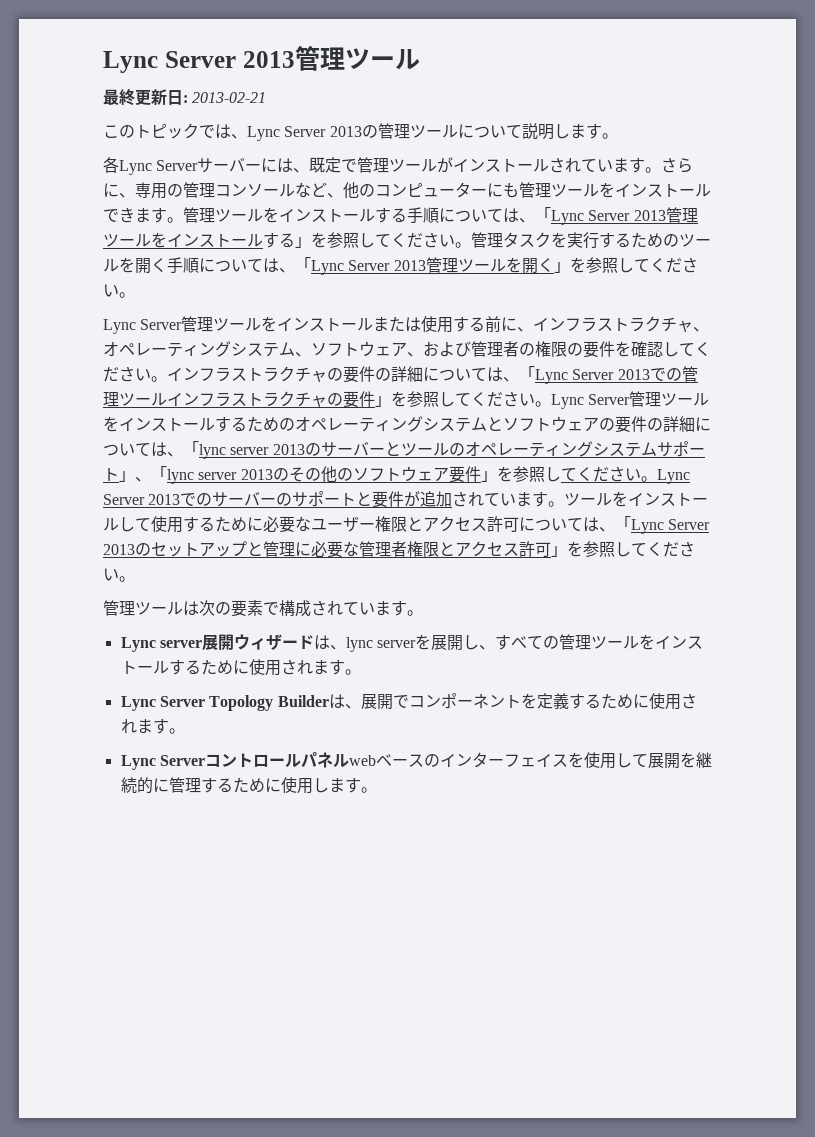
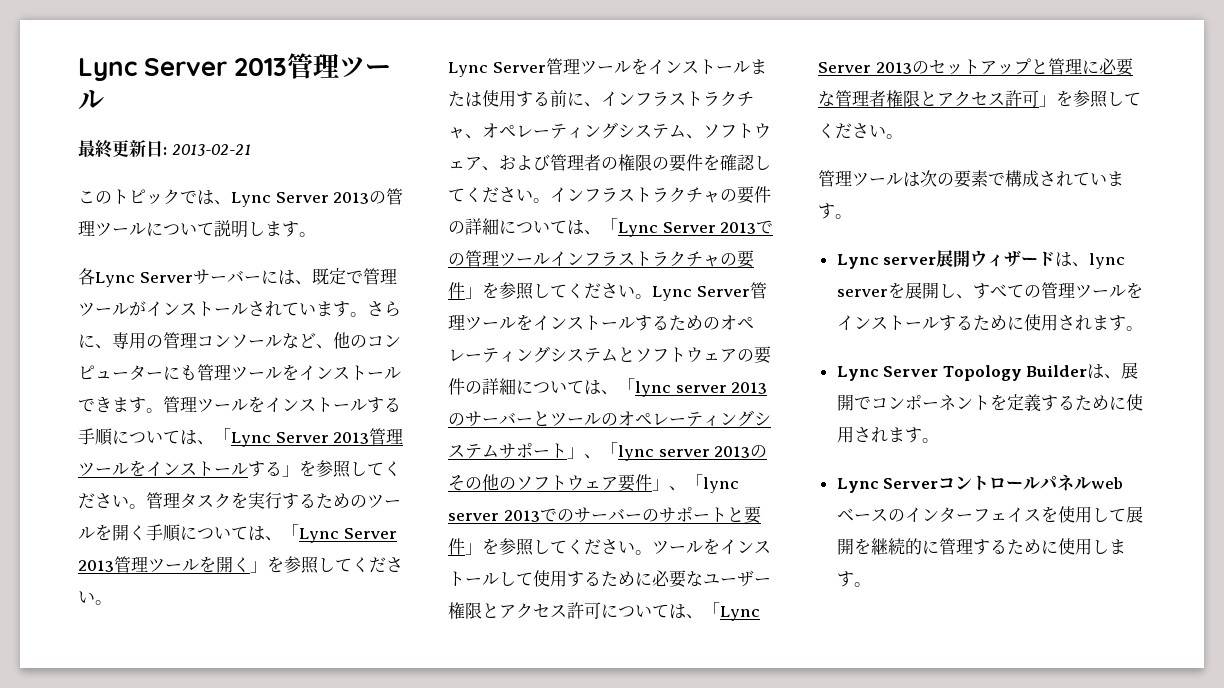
- Lync Server管理ツールをインストールするためのオペレーティングシステムとソフトウェアの要件の詳細については、「lync server 2013のサーバーとツールのオペレーティングシステムサポート」、「lync server 2013のその他のソフトウェア要件」を参照してください。Lync Server 2013でのサーバーのサポートと要件が追加されています。
+ Lync Server管理ツールをインストールするためのオペレーティングシステムとソフトウェアの要件の詳細については、「lync server 2013のサーバーとツールのオペレーティングシステムサポート」、「lync server 2013のその他のソフトウェア要件」、「lync server 2013でのサーバーのサポートと要件」を参照してください。

